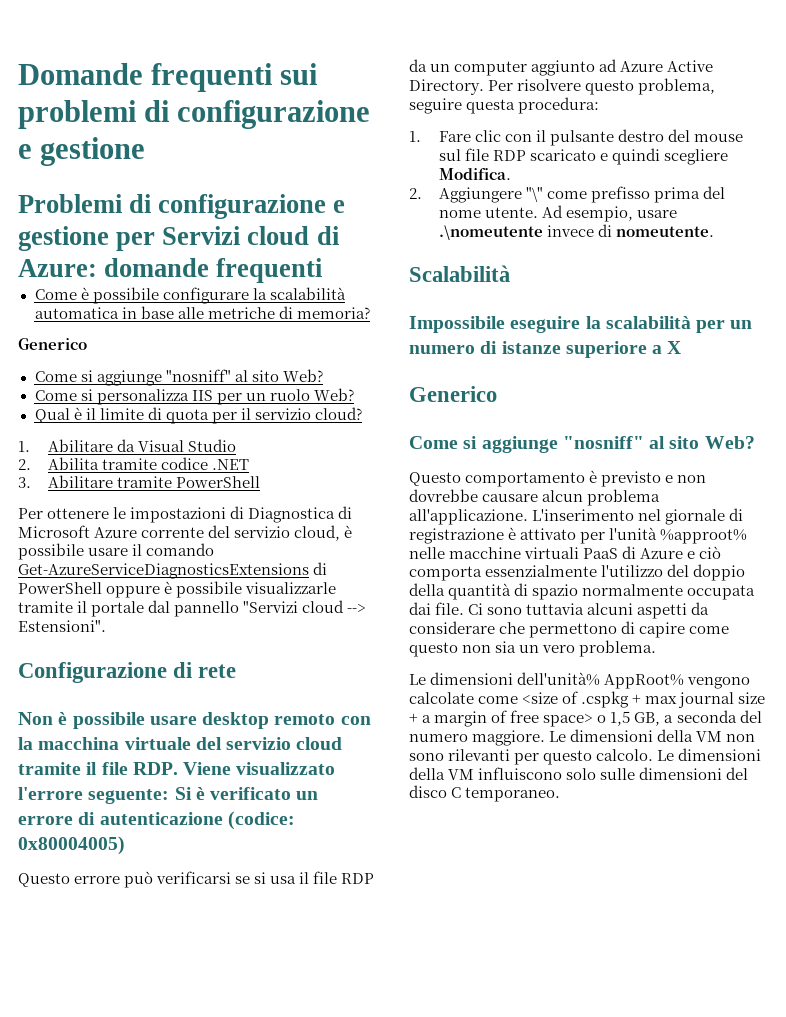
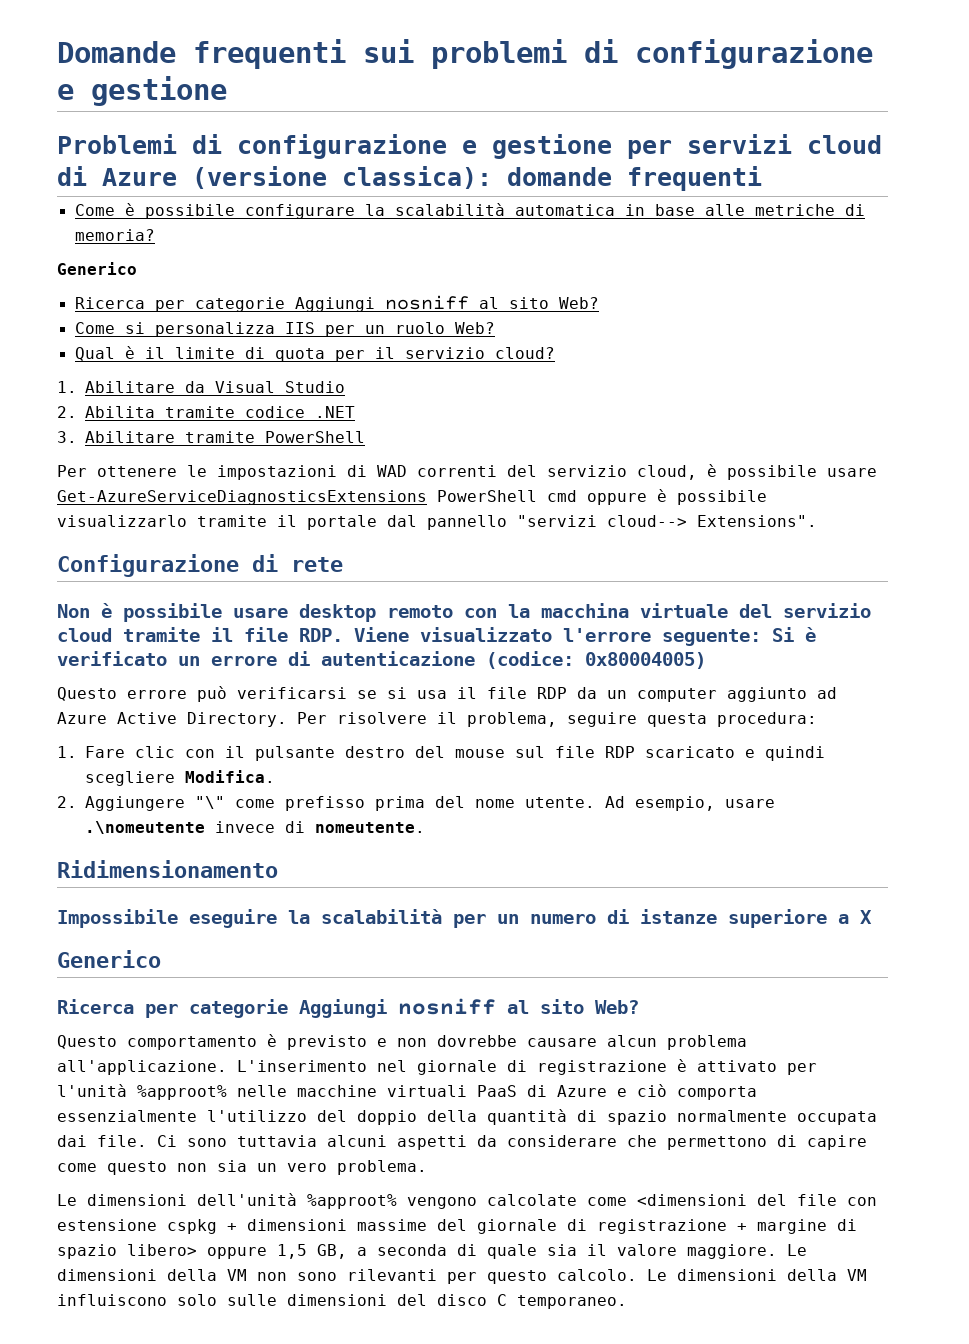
- Problemi di configurazione e gestione per Servizi cloud di Azure: domande frequenti
+ Problemi di configurazione e gestione per servizi cloud di Azure (versione classica): domande frequenti
  Come è possibile configurare la scalabilità automatica in base alle metriche di memoria?
  Generico
- Come si aggiunge "nosniff" al sito Web?
+ Ricerca per categorie Aggiungi nosniff al sito Web?
- Per ottenere le impostazioni di Diagnostica di Microsoft Azure corrente del servizio cloud, è possibile usare il comando Get-AzureServiceDiagnosticsExtensions di PowerShell oppure è possibile visualizzarle tramite il portale dal pannello "Servizi cloud --> Estensioni".
+ Per ottenere le impostazioni di WAD correnti del servizio cloud, è possibile usare Get-AzureServiceDiagnosticsExtensions PowerShell cmd oppure è possibile visualizzarlo tramite il portale dal pannello "servizi cloud--> Extensions".
- Per risolvere questo problema, seguire questa procedura:
+ Per risolvere il problema, seguire questa procedura:
- Scalabilità
+ Ridimensionamento
  Impossibile eseguire la scalabilità per un numero di istanze superiore a X
  Generico
- Come si aggiunge "nosniff" al sito Web?
+ Ricerca per categorie Aggiungi nosniff al sito Web?
- Le dimensioni dell'unità% AppRoot% vengono calcolate come <size of .cspkg + max journal size + a margin of free space> o 1,5 GB, a seconda del numero maggiore.
+ Le dimensioni dell'unità %approot% vengono calcolate come <dimensioni del file con estensione cspkg + dimensioni massime del giornale di registrazione + margine di spazio libero> oppure 1,5 GB, a seconda di quale sia il valore maggiore.

